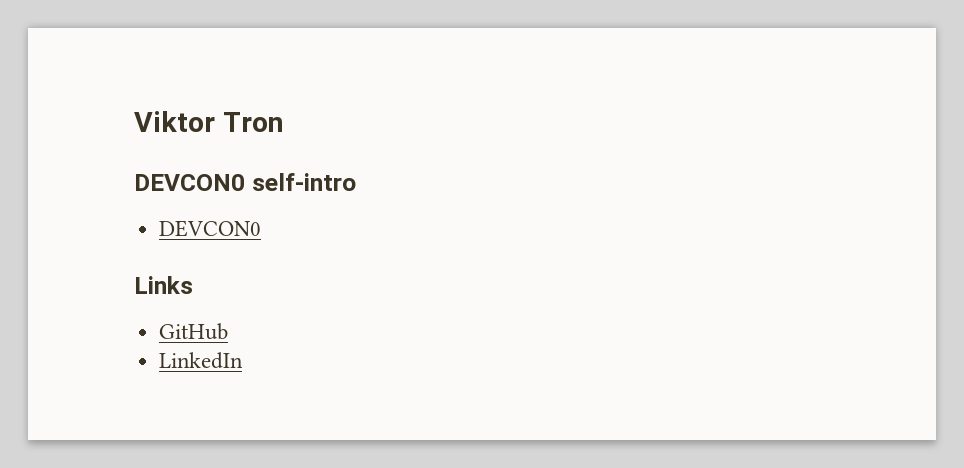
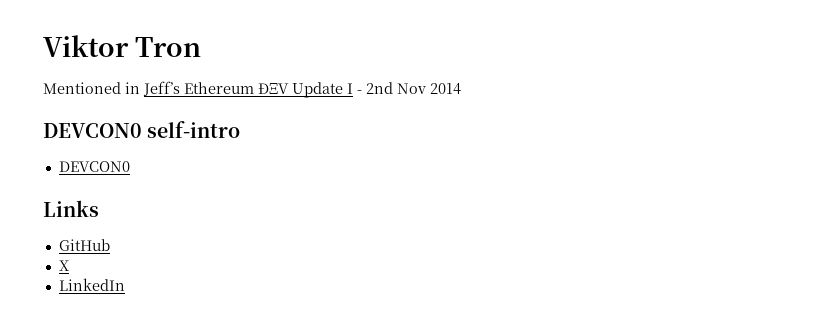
+ Mentioned in Jeff’s Ethereum ÐΞV Update I - 2nd Nov 2014
+ X

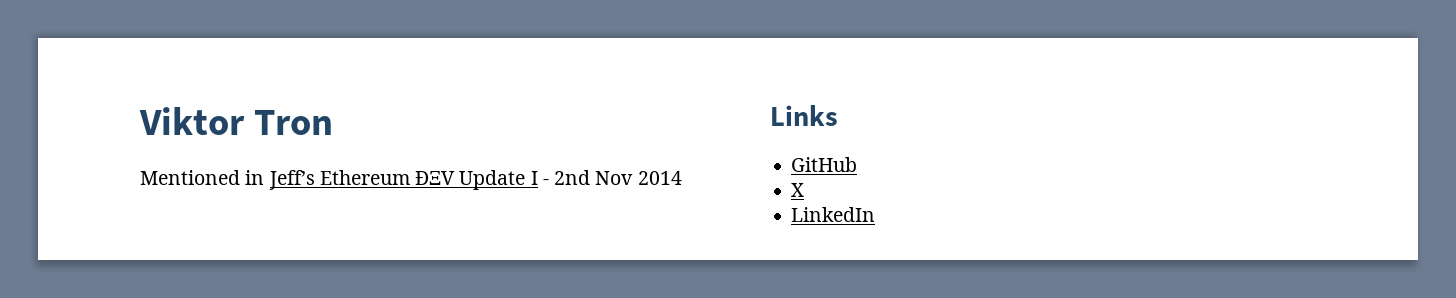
- DEVCON0 self-intro
- DEVCON0

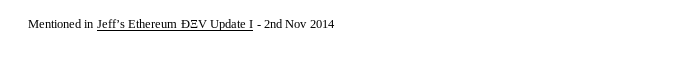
- Viktor Tron
- Links
- GitHub
- X
- LinkedIn

